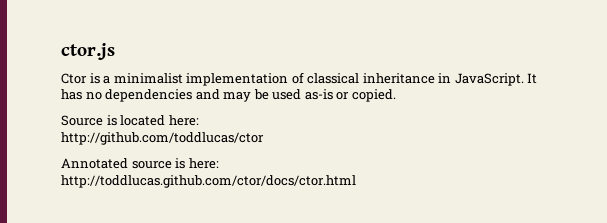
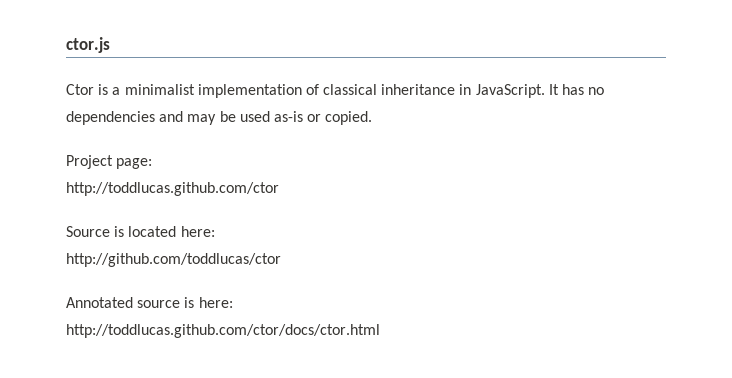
+ Project page:
+ http://toddlucas.github.com/ctor

